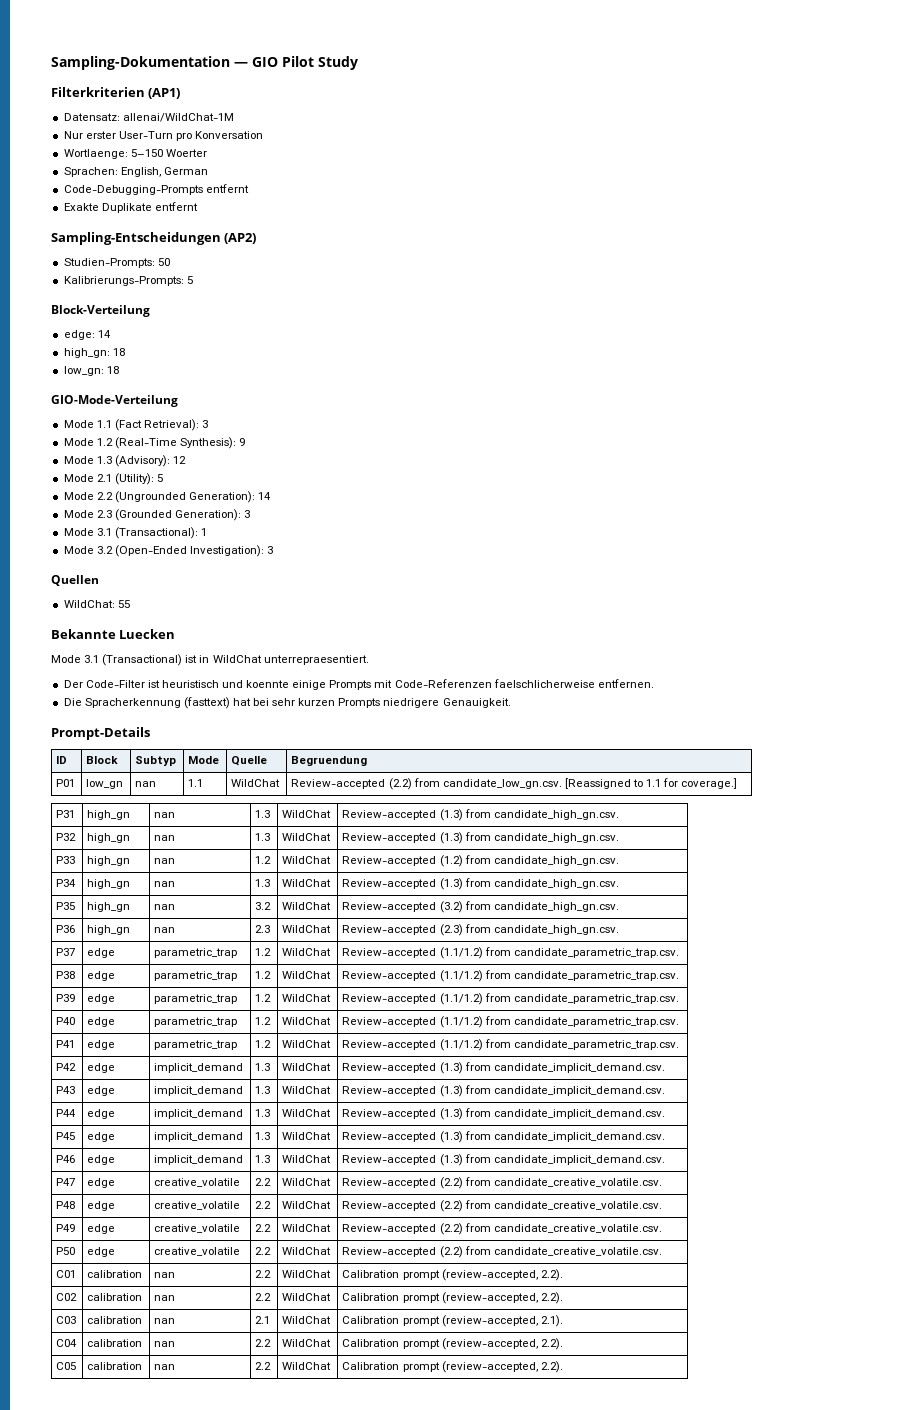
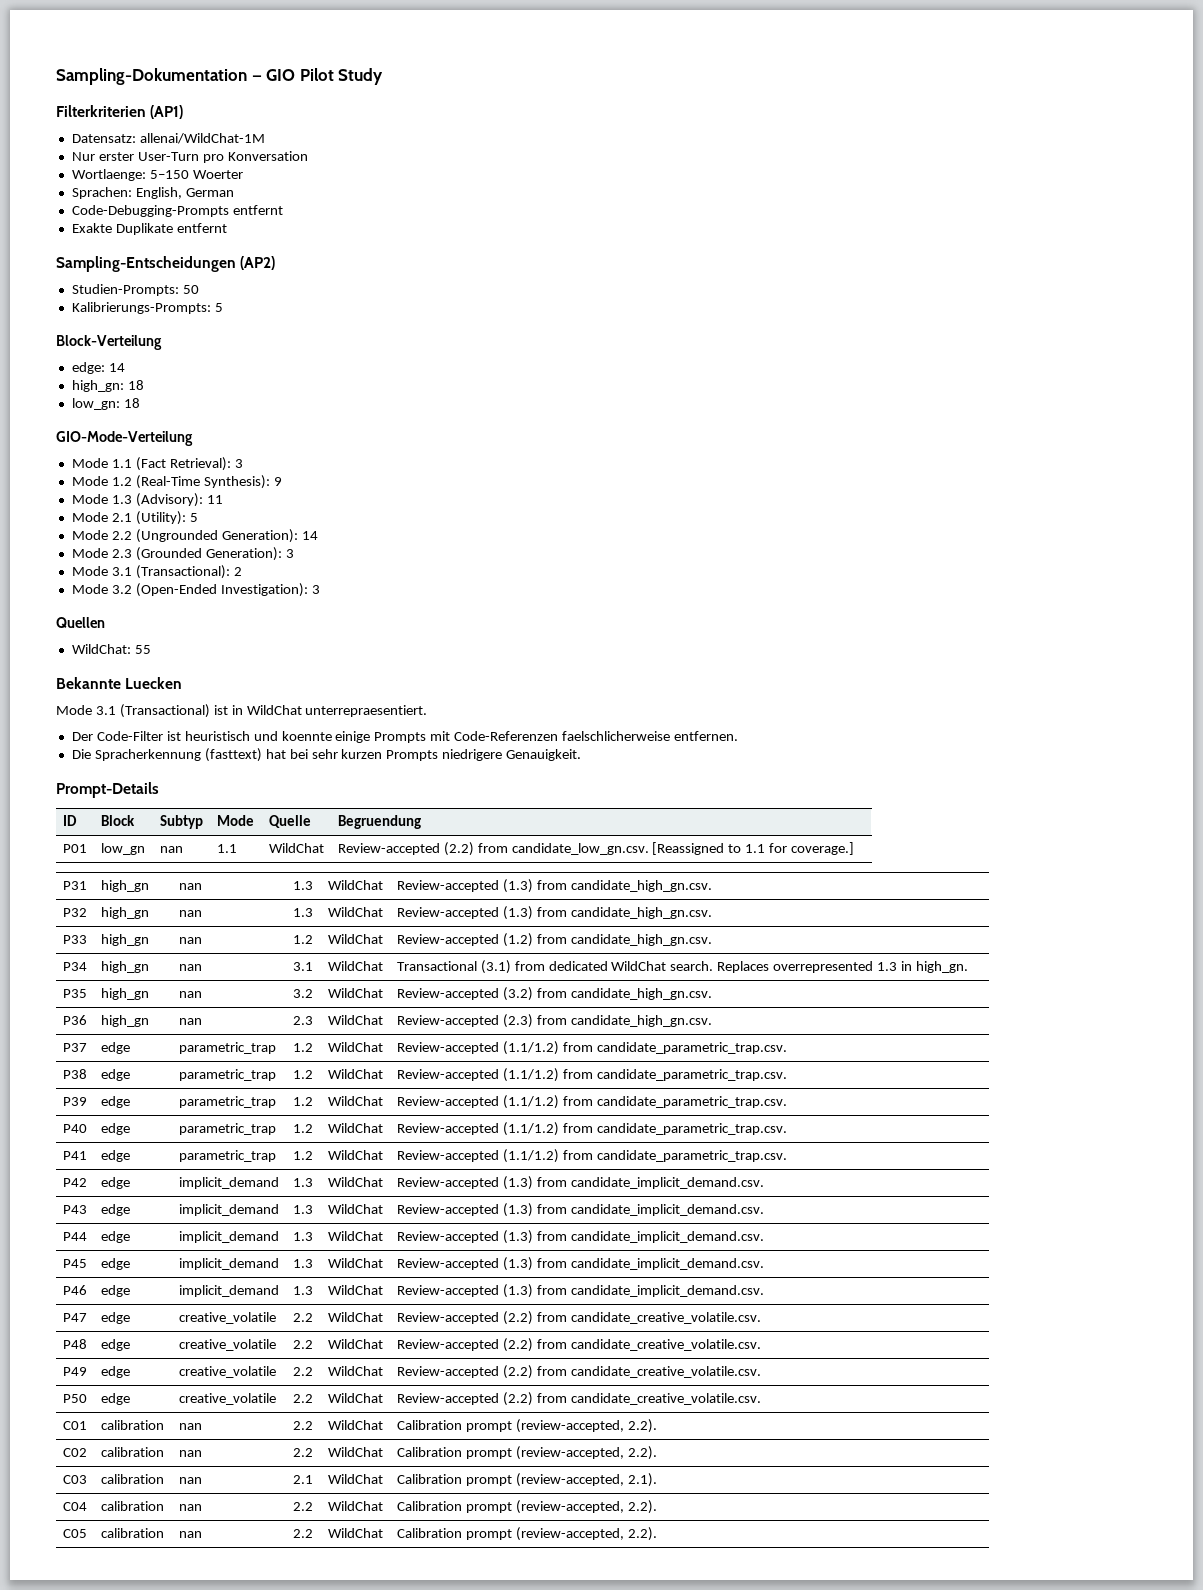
- Mode 1.3 (Advisory): 12
+ Mode 1.3 (Advisory): 11
- Mode 3.1 (Transactional): 1
+ Mode 3.1 (Transactional): 2
- P34 | high_gn | nan | 1.3 | WildChat | Review-accepted (1.3) from candidate_high_gn.csv.
+ P34 | high_gn | nan | 3.1 | WildChat | Transactional (3.1) from dedicated WildChat search. Replaces overrepresented 1.3 in high_gn.

